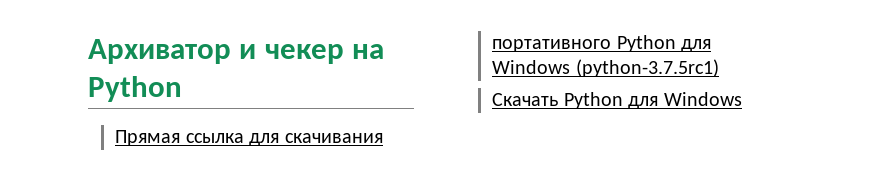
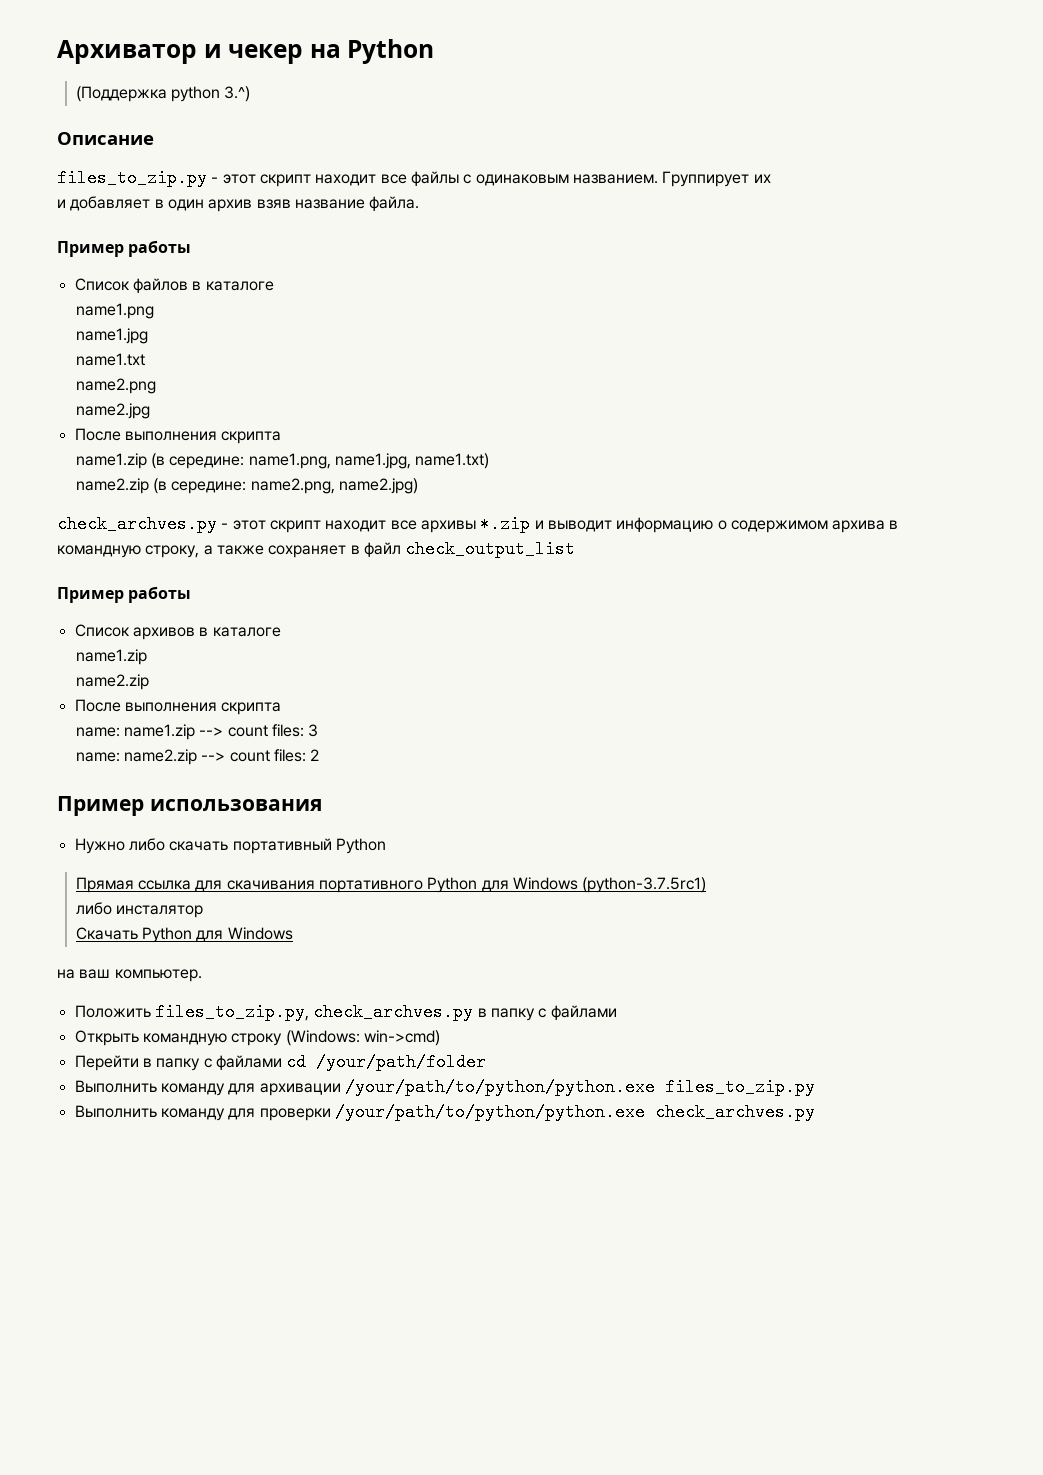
+ (Поддержка python 3.^)
+ Описание
+ files_to_zip.py - этот скрипт находит все файлы с одинаковым названием. Группирует их
+ и добавляет в один архив взяв название файла.
+ Пример работы
+ Список файлов в каталоге
+ name1.png
+ name1.jpg
+ name1.txt
+ name2.png
+ name2.jpg
+ После выполнения скрипта
+ name1.zip (в середине: name1.png, name1.jpg, name1.txt)
+ name2.zip (в середине: name2.png, name2.jpg)
+ check_archves.py - этот скрипт находит все архивы *.zip и выводит информацию о содержимом архива в командную строку, а также сохраняет в файл check_output_list
+ Пример работы
+ Список архивов в каталоге
+ name1.zip
+ name2.zip
+ После выполнения скрипта
+ name: name1.zip --> count files: 3
+ name: name2.zip --> count files: 2
+ Пример использования
+ Нужно либо скачать портативный Python
+ либо инсталятор
+ на ваш компьютер.
+ Положить files_to_zip.py, check_archves.py в папку с файлами
+ Открыть командную строку (Windows: win->cmd)
+ Перейти в папку с файлами cd /your/path/folder
+ Выполнить команду для архивации /your/path/to/python/python.exe files_to_zip.py
+ Выполнить команду для проверки /your/path/to/python/python.exe check_archves.py

